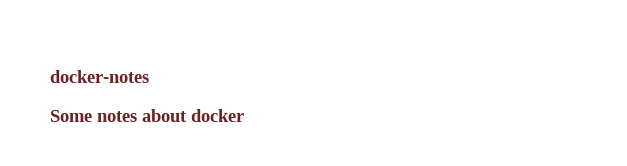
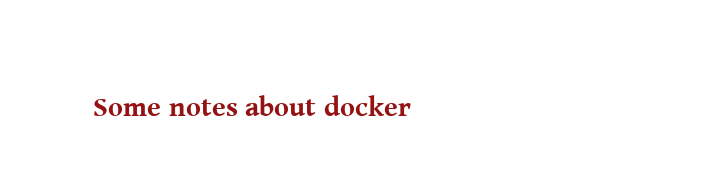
- docker-notes

